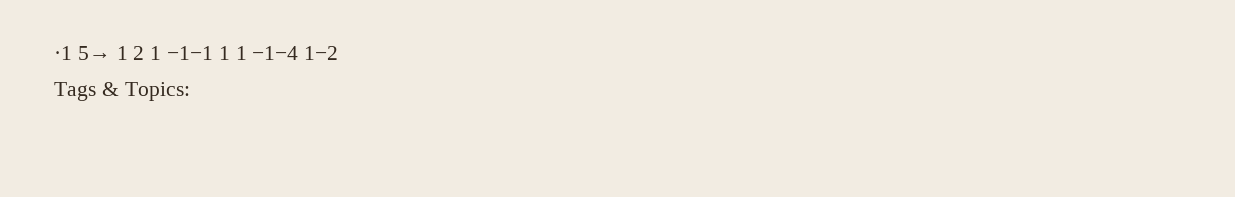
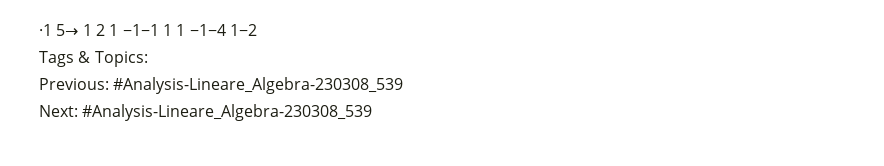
+ Previous: #Analysis-Lineare_Algebra-230308_539
+ Next: #Analysis-Lineare_Algebra-230308_539

